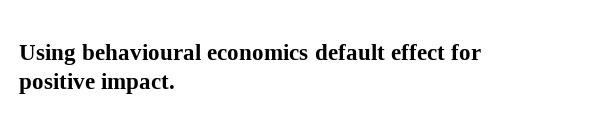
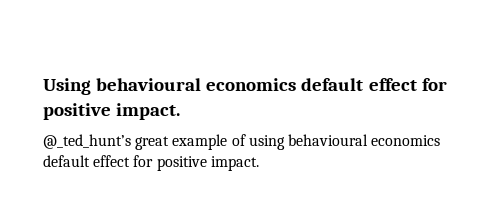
+ @_ted_hunt’s great example of using behavioural economics default effect for positive impact.

